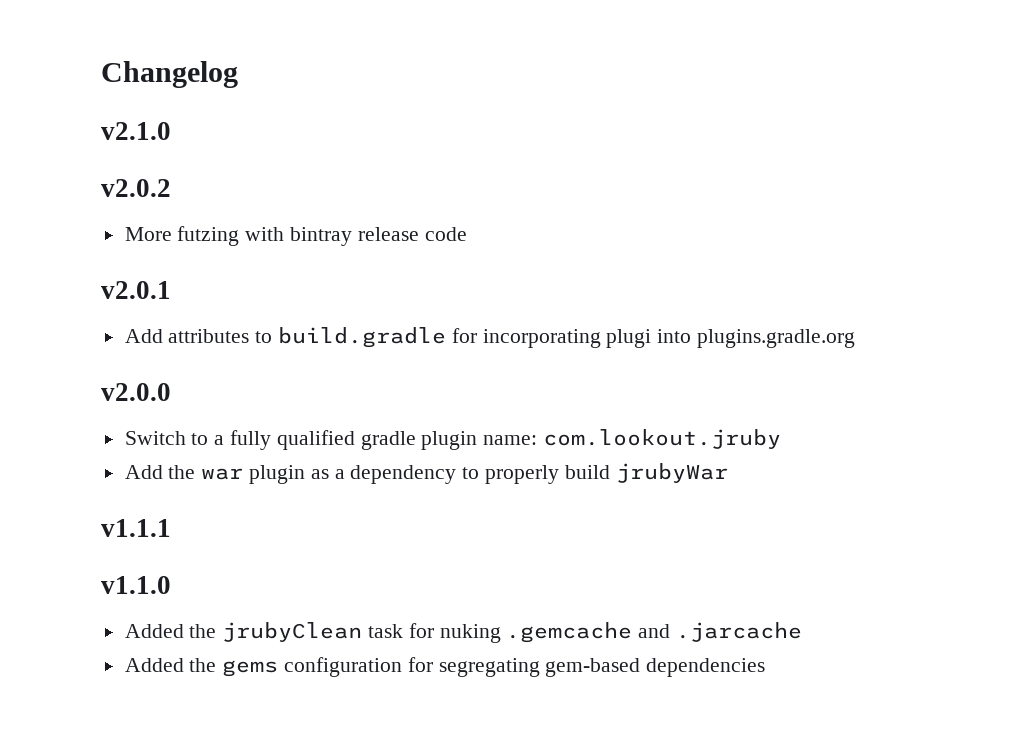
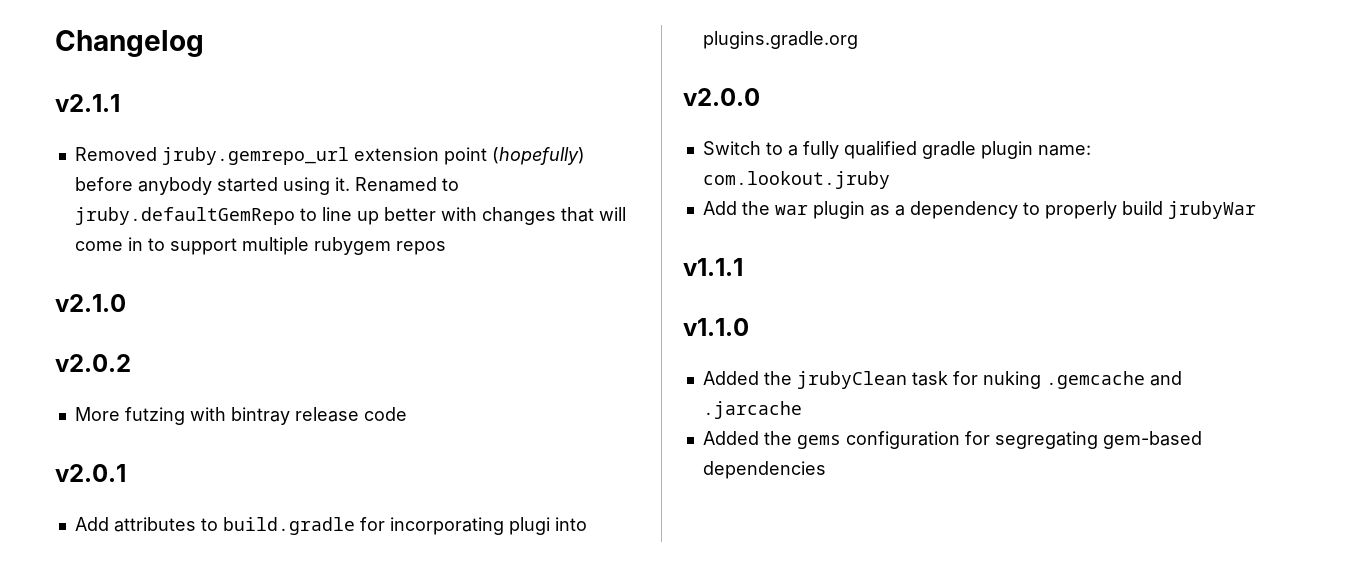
+ v2.1.1
+ Removed jruby.gemrepo_url extension point (hopefully) before anybody started using it. Renamed to jruby.defaultGemRepo to line up better with changes that will come in to support multiple rubygem repos

